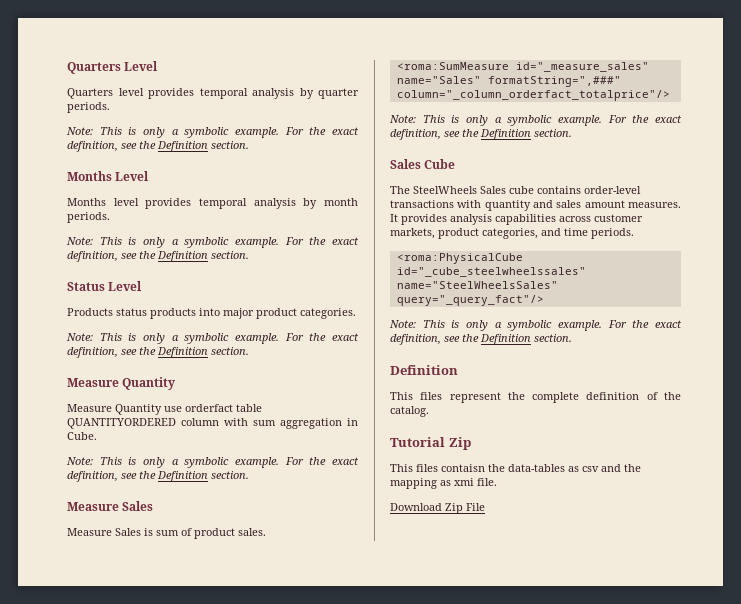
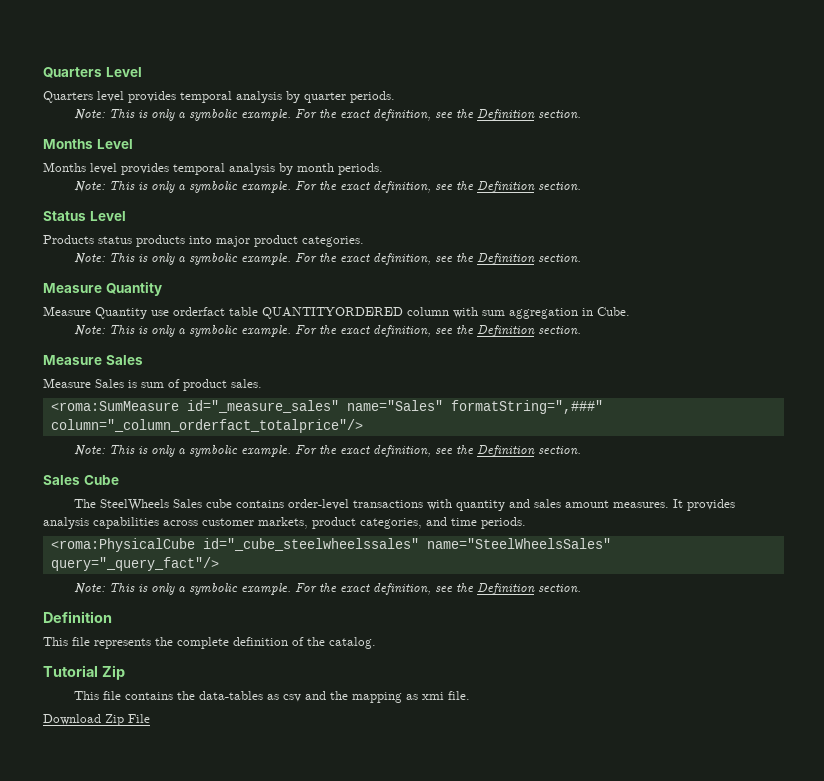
- This files represent the complete definition of the catalog.
+ This file represents the complete definition of the catalog.
- This files contaisn the data-tables as csv and the mapping as xmi file.
+ This file contains the data-tables as csv and the mapping as xmi file.

